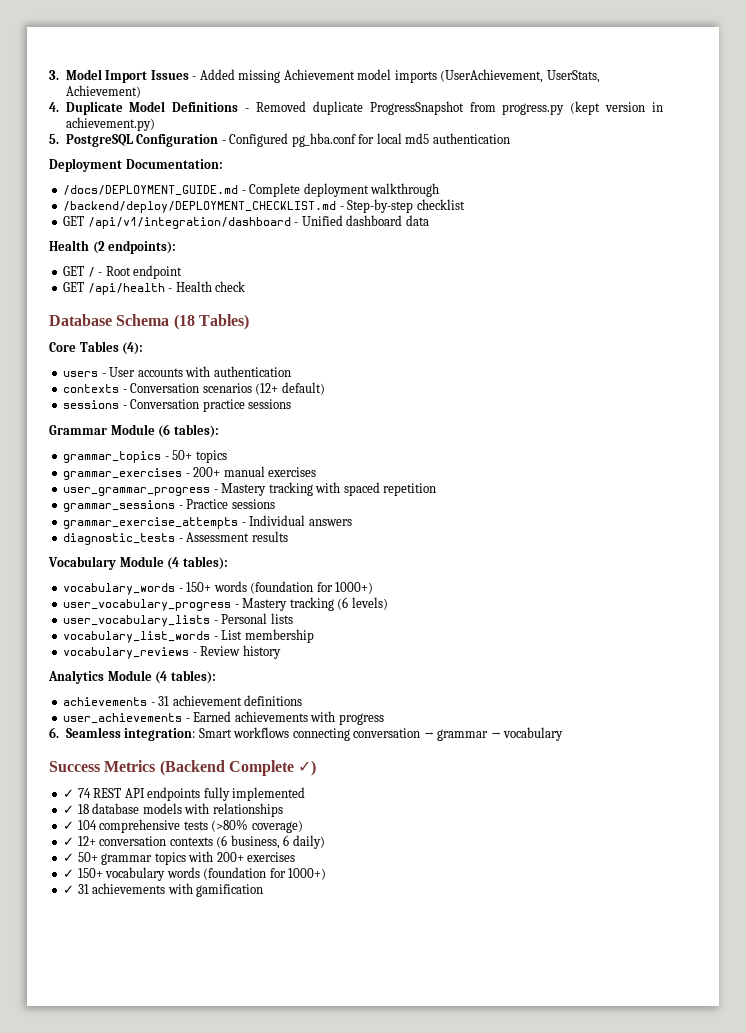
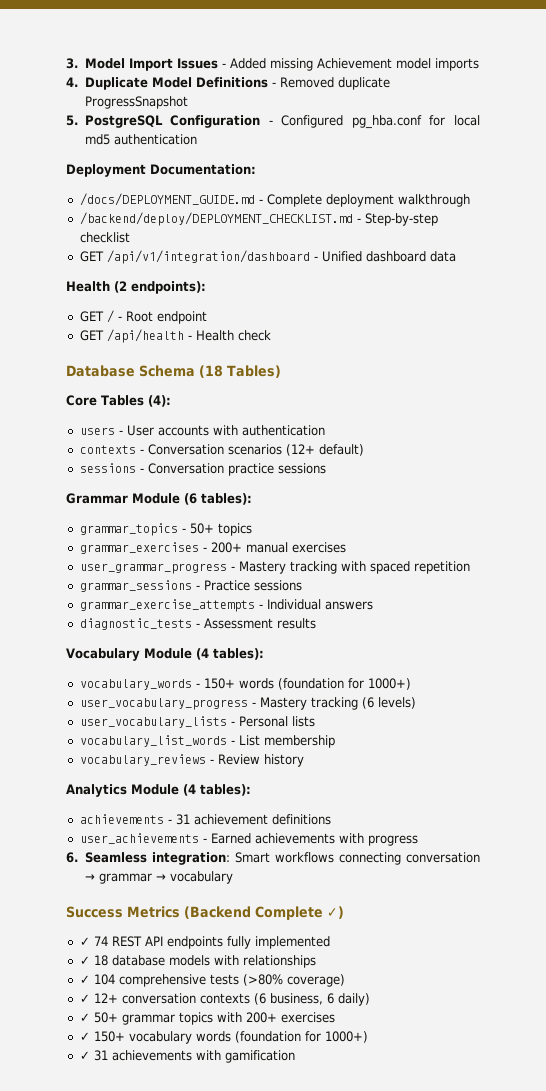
- 3. Model Import Issues - Added missing Achievement model imports (UserAchievement, UserStats, Achievement)
+ 3. Model Import Issues - Added missing Achievement model imports
- 4. Duplicate Model Definitions - Removed duplicate ProgressSnapshot from progress.py (kept version in achievement.py)
+ 4. Duplicate Model Definitions - Removed duplicate ProgressSnapshot

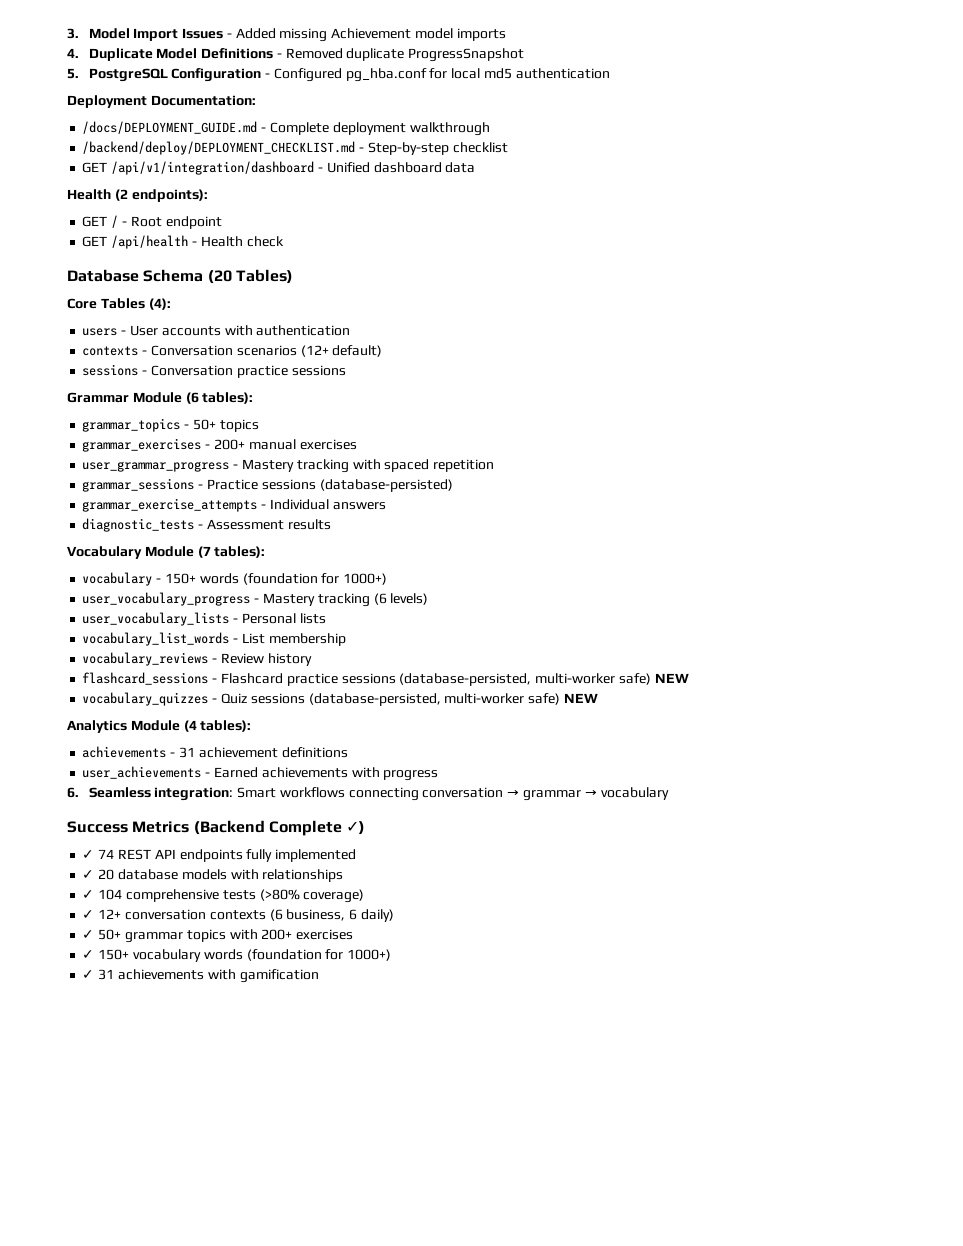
- Database Schema (18 Tables)
+ Database Schema (20 Tables)
- grammar_sessions - Practice sessions
+ grammar_sessions - Practice sessions (database-persisted)
- Vocabulary Module (4 tables):
- vocabulary_words - 150+ words (foundation for 1000+)
+ Vocabulary Module (7 tables):
+ vocabulary - 150+ words (foundation for 1000+)
+ flashcard_sessions - Flashcard practice sessions (database-persisted, multi-worker safe) NEW
+ vocabulary_quizzes - Quiz sessions (database-persisted, multi-worker safe) NEW
- ✓ 18 database models with relationships
+ ✓ 20 database models with relationships

